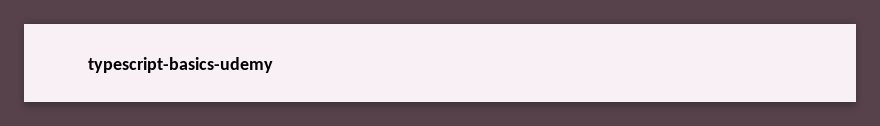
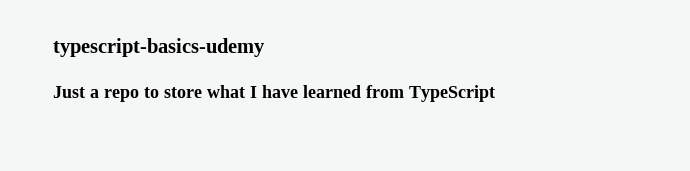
+ Just a repo to store what I have learned from TypeScript

